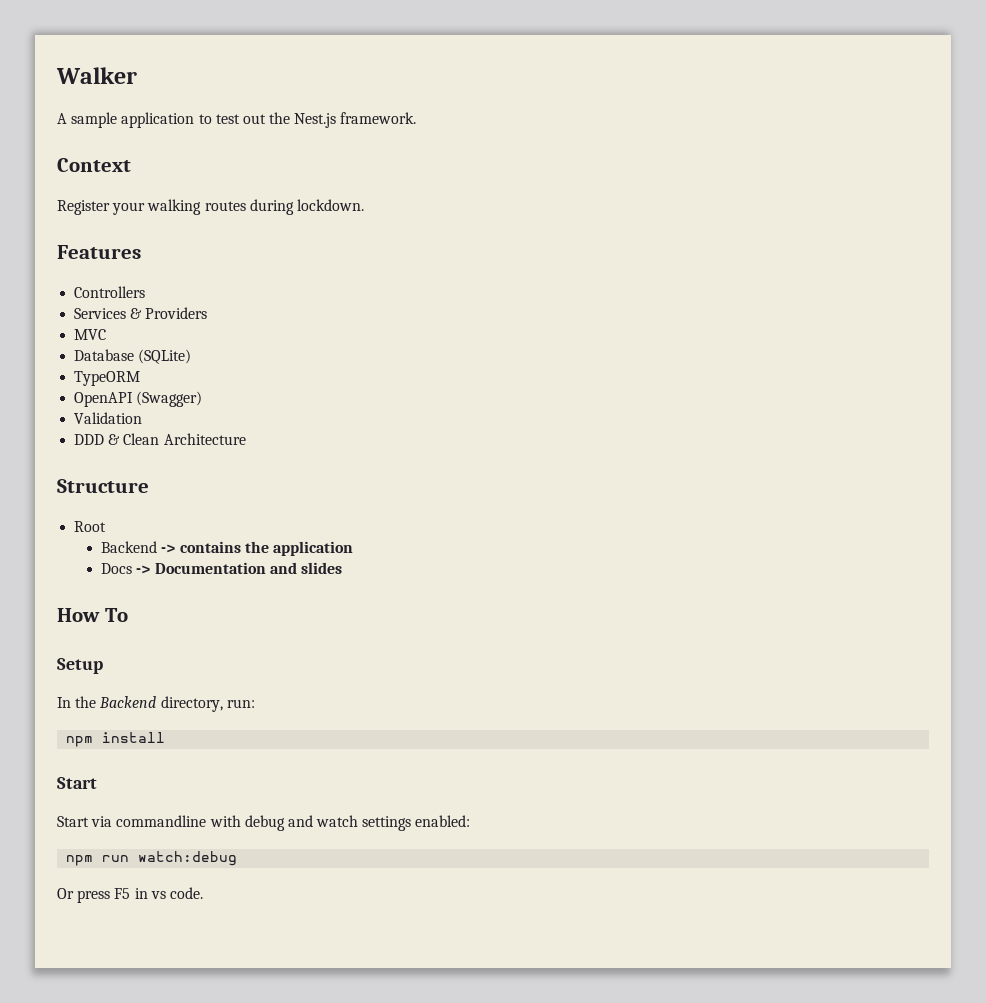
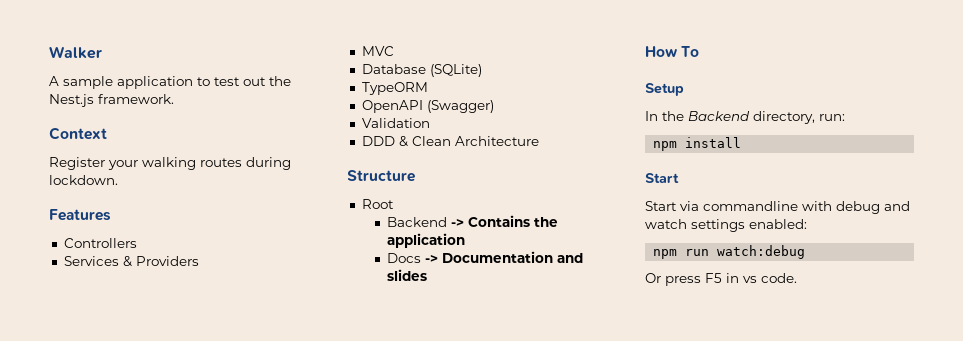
- Backend -> contains the application
+ Backend -> Contains the application

